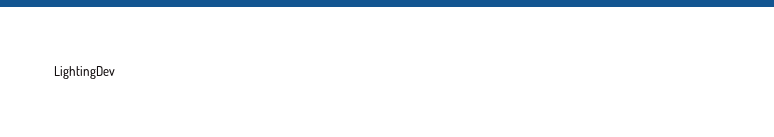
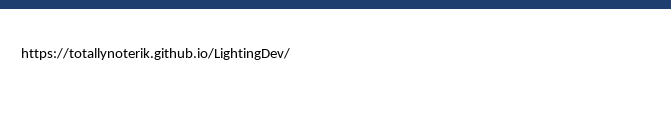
- LightingDev
+ https://totallynoterik.github.io/LightingDev/

